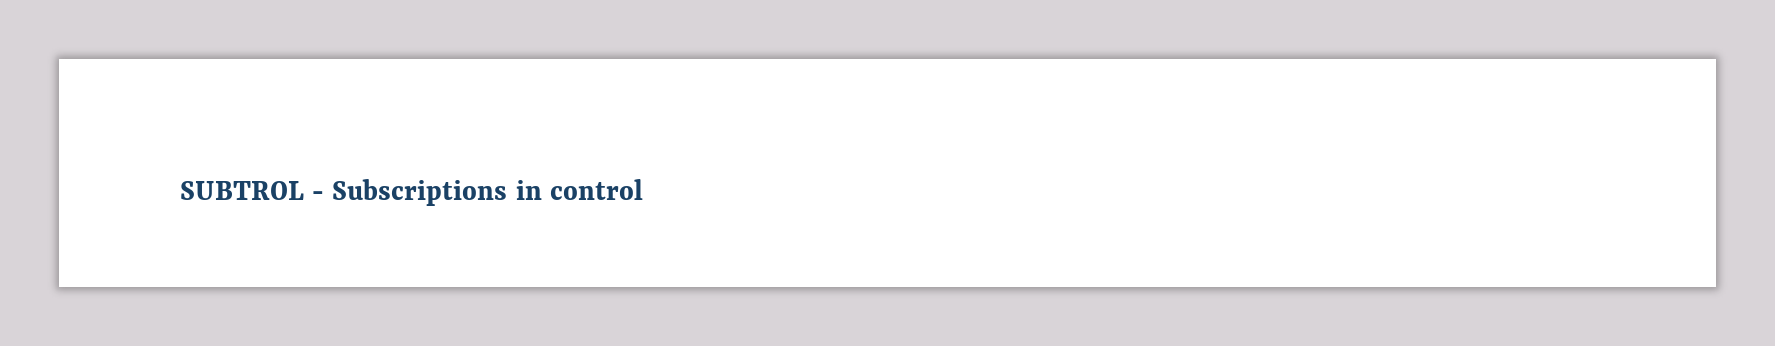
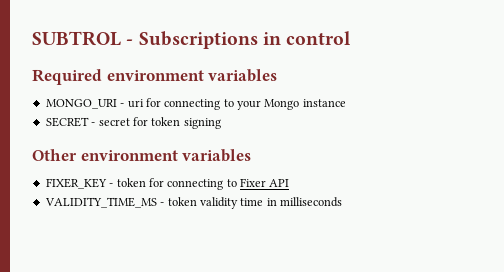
+ Required environment variables
+ MONGO_URI - uri for connecting to your Mongo instance
+ SECRET - secret for token signing
+ Other environment variables
+ FIXER_KEY - token for connecting to Fixer API
+ VALIDITY_TIME_MS - token validity time in milliseconds

